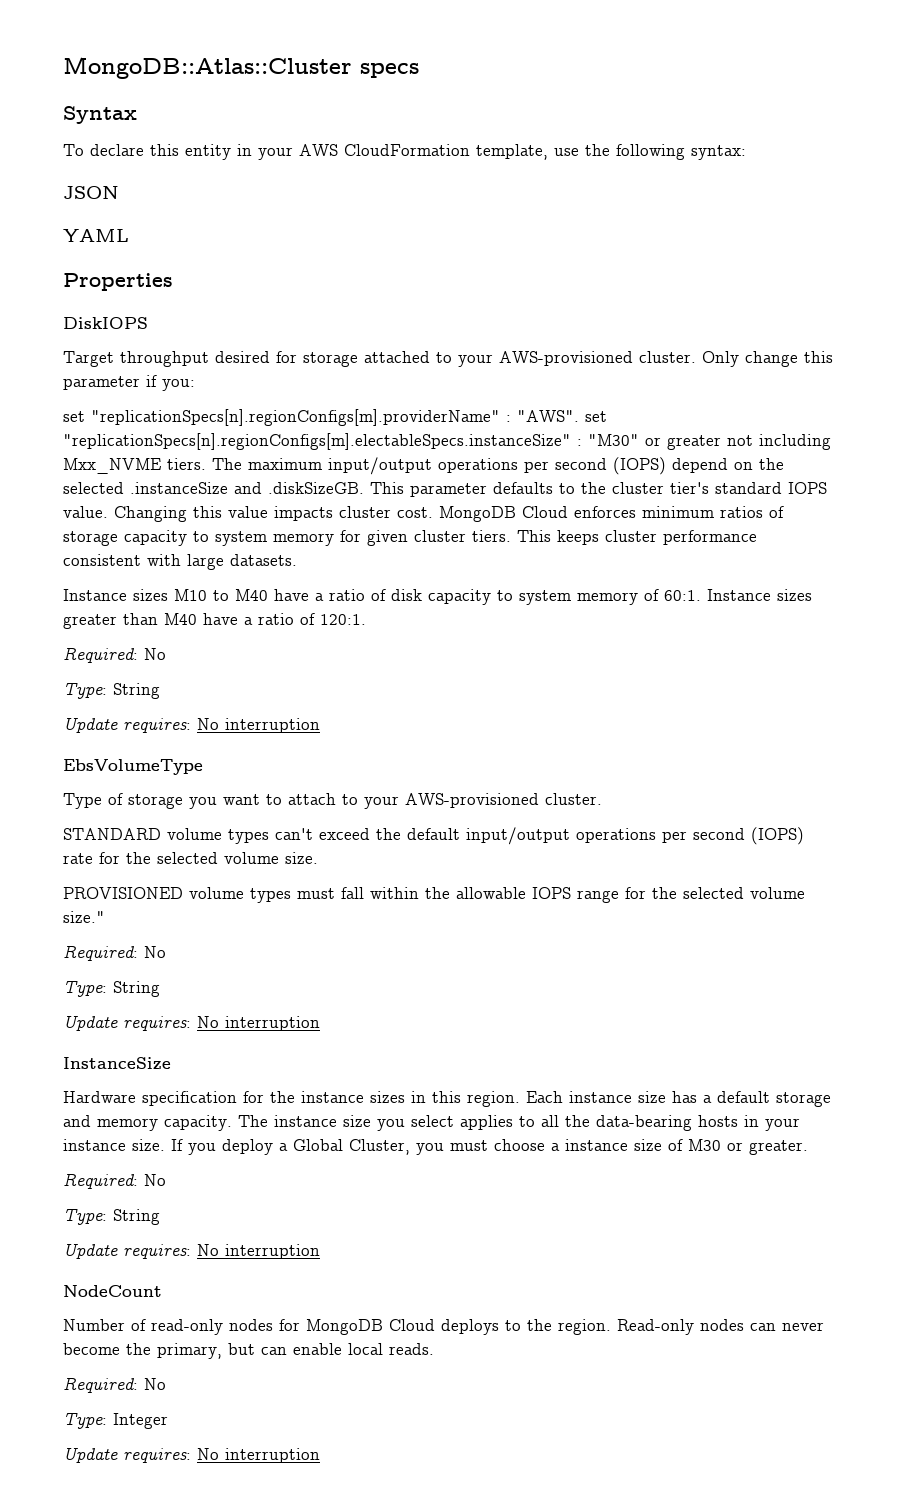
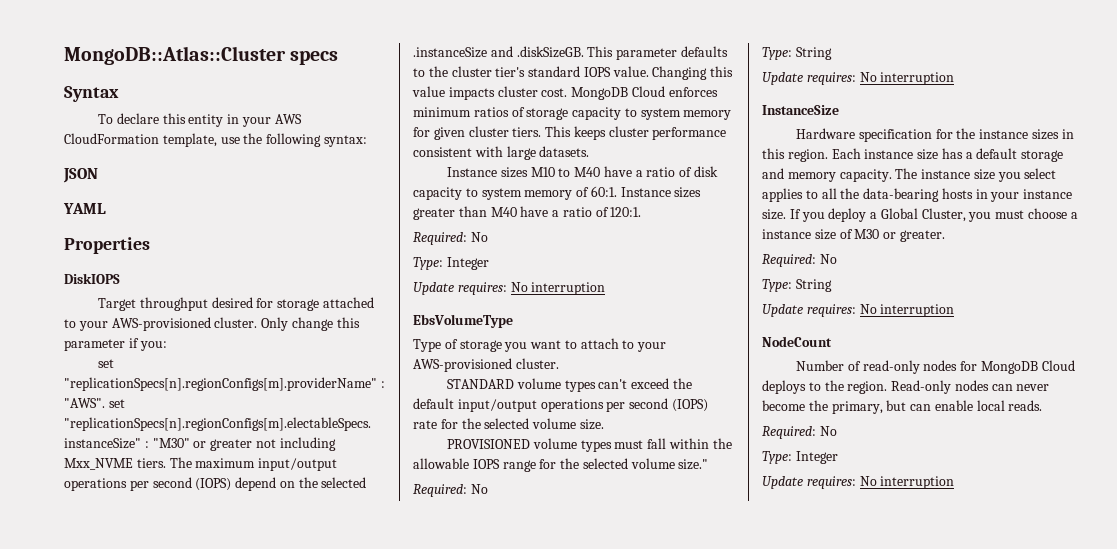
  Instance sizes greater than M40 have a ratio of 120:1.
  Required: No
- Type: String
+ Type: Integer

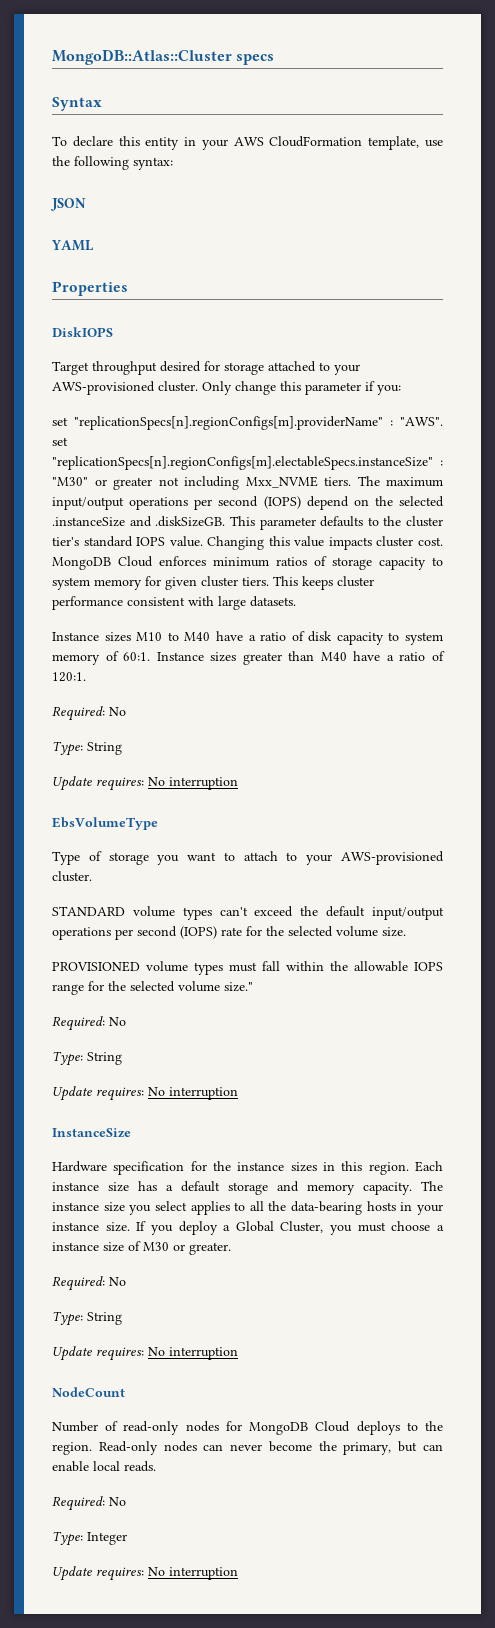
  Instance sizes greater than M40 have a ratio of 120:1.
  Required: No
- Type: Integer
+ Type: String

